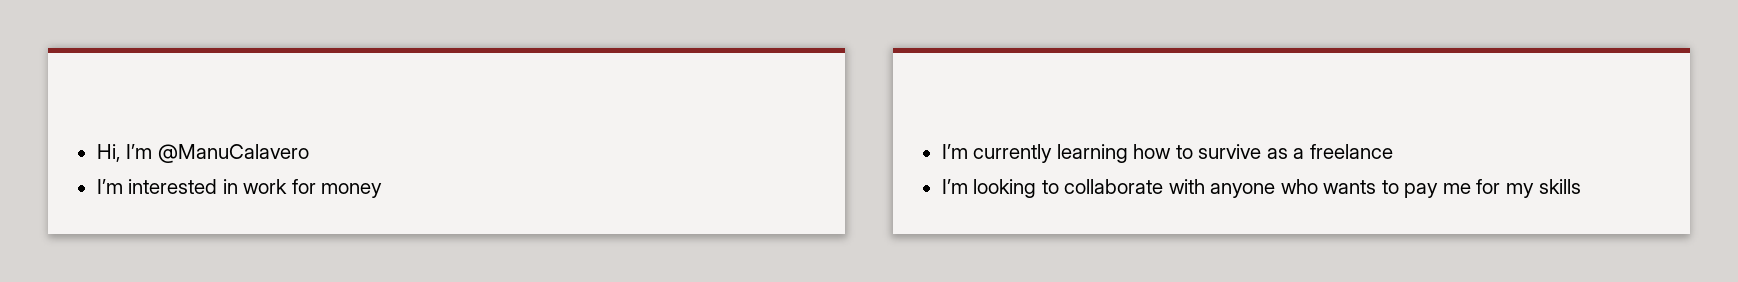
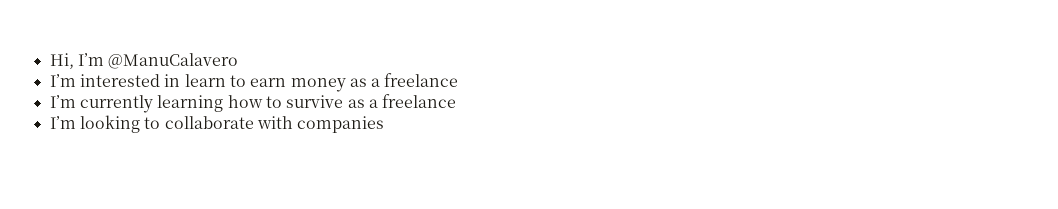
- I’m interested in work for money
+ I’m interested in learn to earn money as a freelance
- I’m looking to collaborate with anyone who wants to pay me for my skills
+ I’m looking to collaborate with companies

